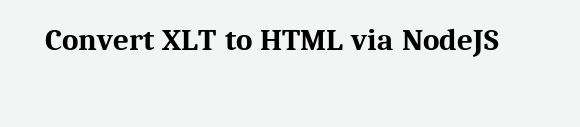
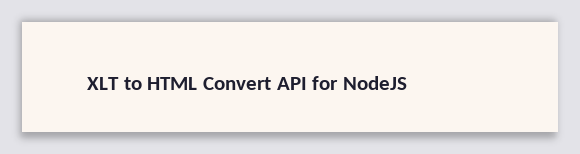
- Convert XLT to HTML via NodeJS
+ XLT to HTML Convert API for NodeJS

